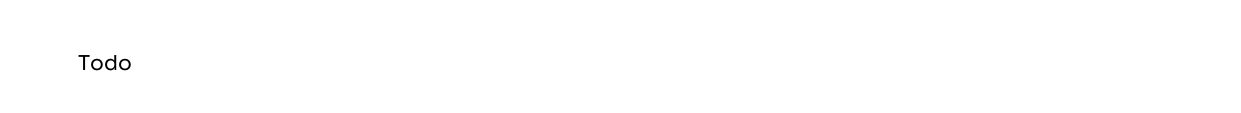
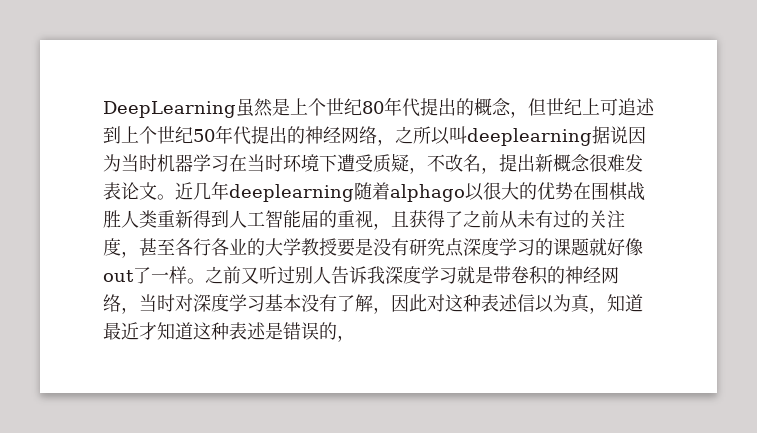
- Todo
+ DeepLearning虽然是上个世纪80年代提出的概念，但世纪上可追述到上个世纪50年代提出的神经网络，之所以叫deeplearning据说因为当时机器学习在当时环境下遭受质疑，不改名，提出新概念很难发表论文。近几年deeplearning随着alphago以很大的优势在围棋战胜人类重新得到人工智能届的重视，且获得了之前从未有过的关注度，甚至各行各业的大学教授要是没有研究点深度学习的课题就好像out了一样。之前又听过别人告诉我深度学习就是带卷积的神经网络，当时对深度学习基本没有了解，因此对这种表述信以为真，知道最近才知道这种表述是错误的，

